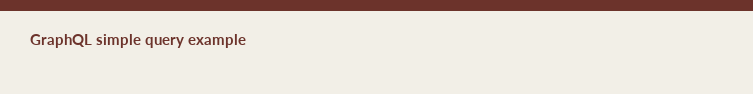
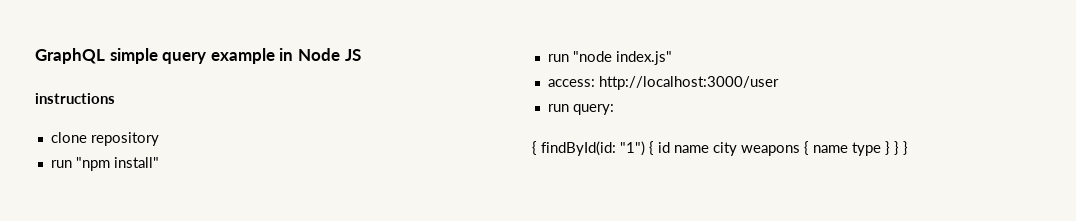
- GraphQL simple query example
+ GraphQL simple query example in Node JS
+ instructions
+ clone repository
+ run "npm install"
+ run "node index.js"
+ access: http://localhost:3000/user
+ run query:
+ { findById(id: "1") { id name city weapons { name type } } }

